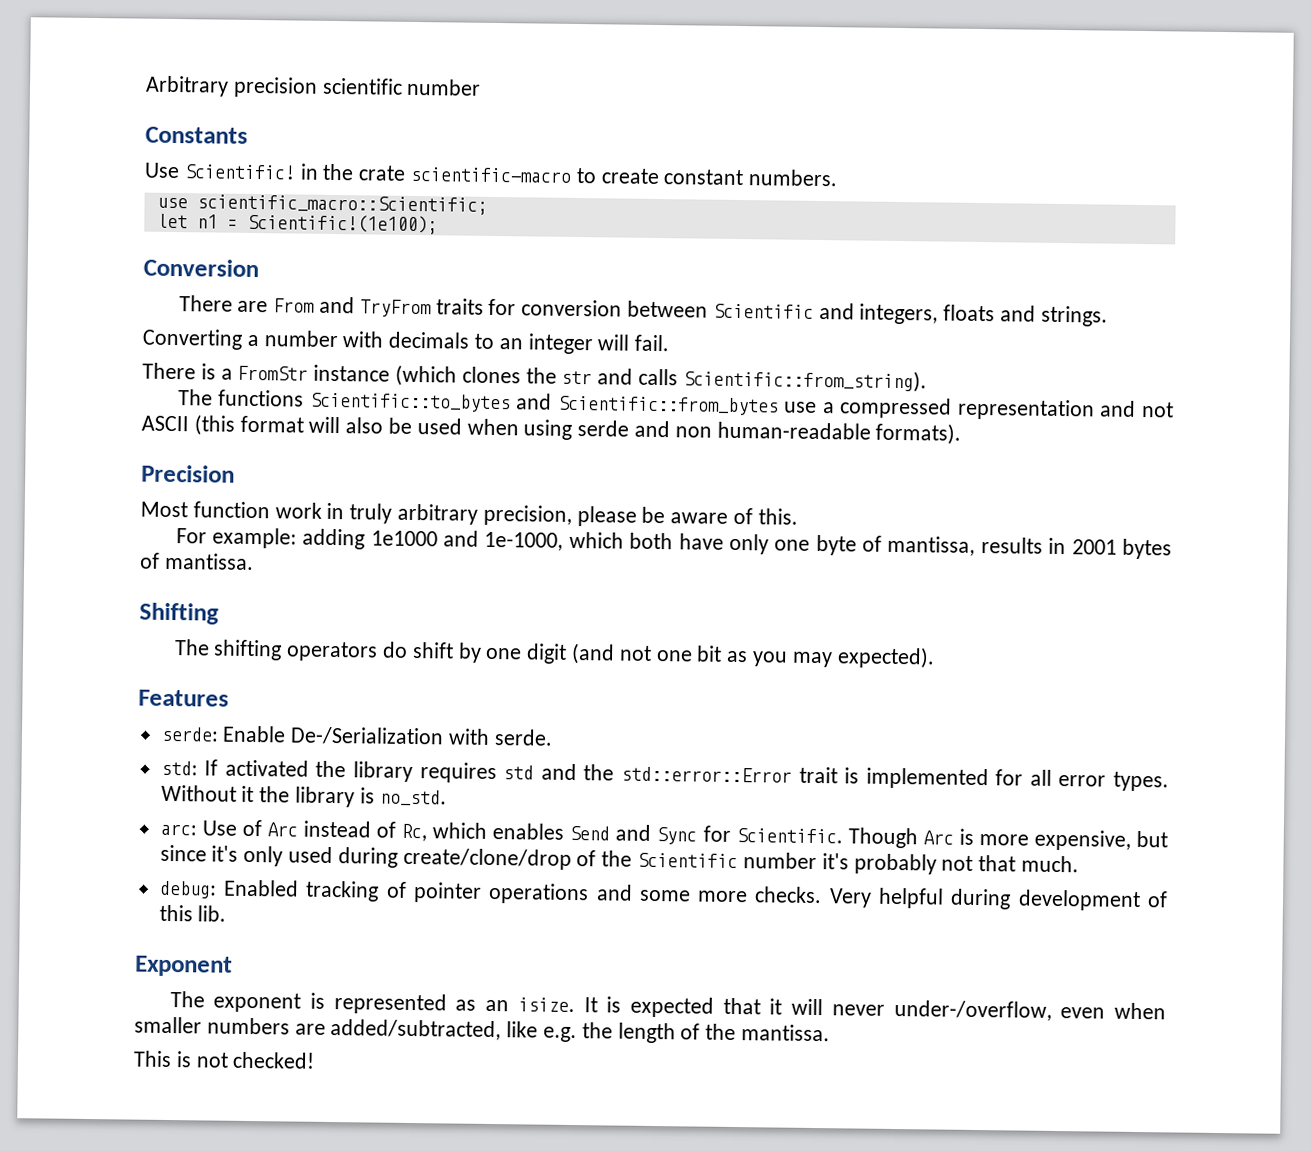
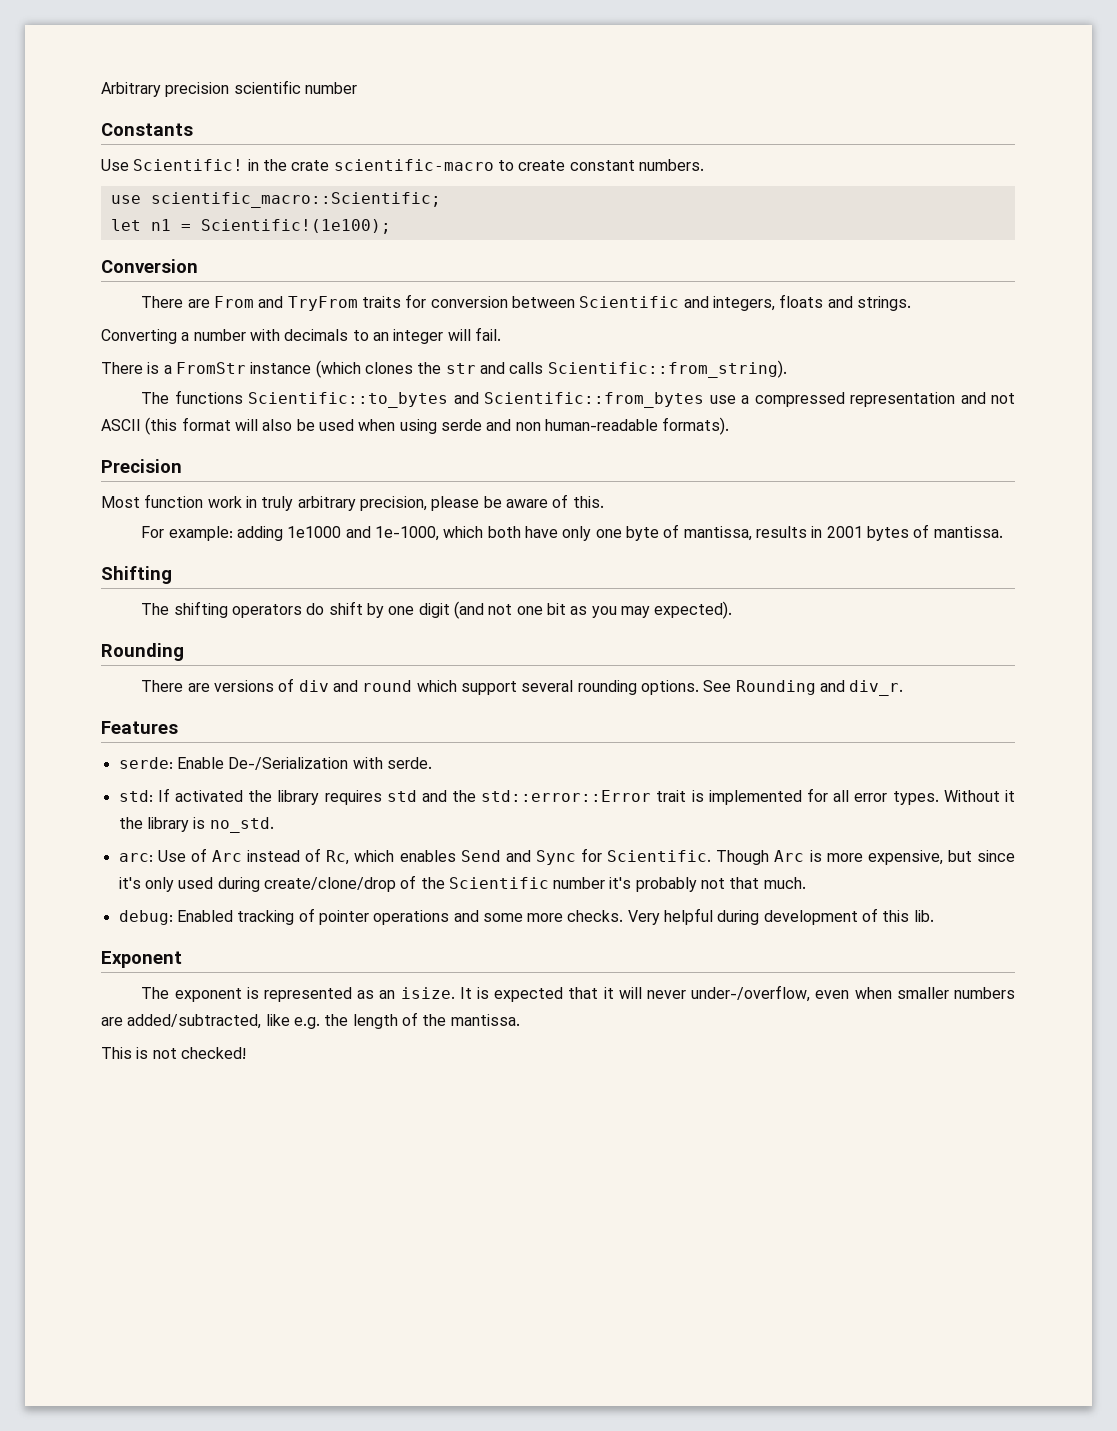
  The shifting operators do shift by one digit (and not one bit as you may expected).
+ Rounding
+ There are versions of div and round which support several rounding options. See Rounding and div_r.

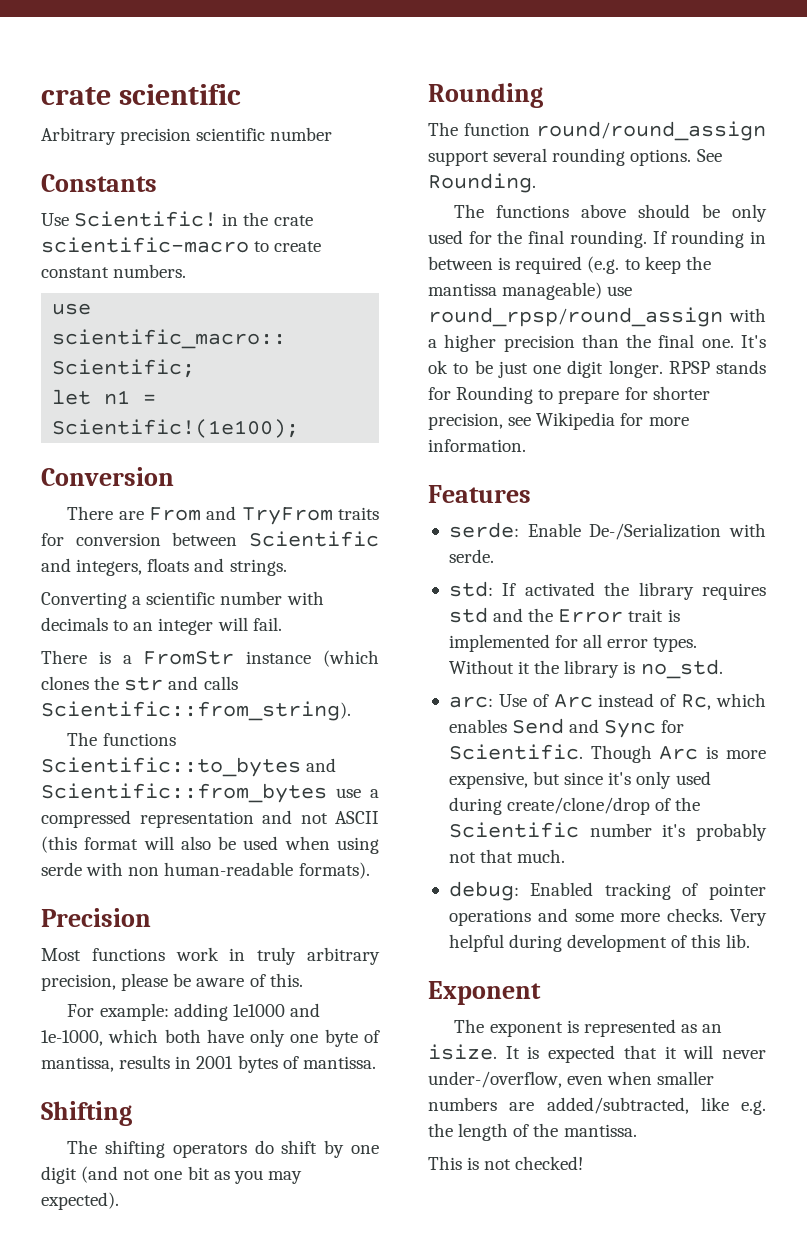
+ crate scientific
- Converting a number with decimals to an integer will fail.
+ Converting a scientific number with decimals to an integer will fail.
- The functions Scientific::to_bytes and Scientific::from_bytes use a compressed representation and not ASCII (this format will also be used when using serde and non human-readable formats).
+ The functions Scientific::to_bytes and Scientific::from_bytes use a compressed representation and not ASCII (this format will also be used when using serde with non human-readable formats).
- Most function work in truly arbitrary precision, please be aware of this.
+ Most functions work in truly arbitrary precision, please be aware of this.
- There are versions of div and round which support several rounding options.
+ The function round/round_assign support several rounding options.
- See Rounding and div_r.
+ See Rounding.
+ The functions above should be only used for the final rounding. If rounding in between is required (e.g. to keep the mantissa manageable) use round_rpsp/round_assign with a higher precision than the final one. It's ok to be just one digit longer. RPSP stands for Rounding to prepare for shorter precision, see Wikipedia for more information.
- std: If activated the library requires std and the std::error::Error trait is implemented for all error types.
+ std: If activated the library requires std and the Error trait is implemented for all error types.

